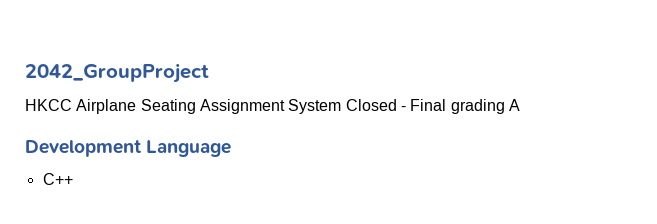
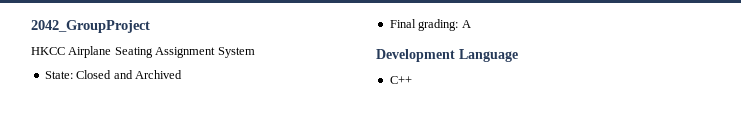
- HKCC Airplane Seating Assignment System Closed - Final grading A
+ HKCC Airplane Seating Assignment System
+ State: Closed and Archived
+ Final grading: A

